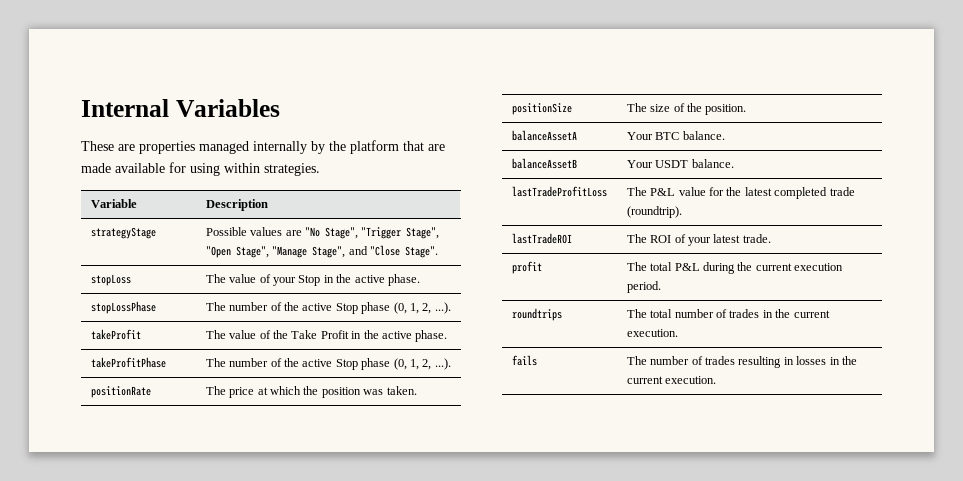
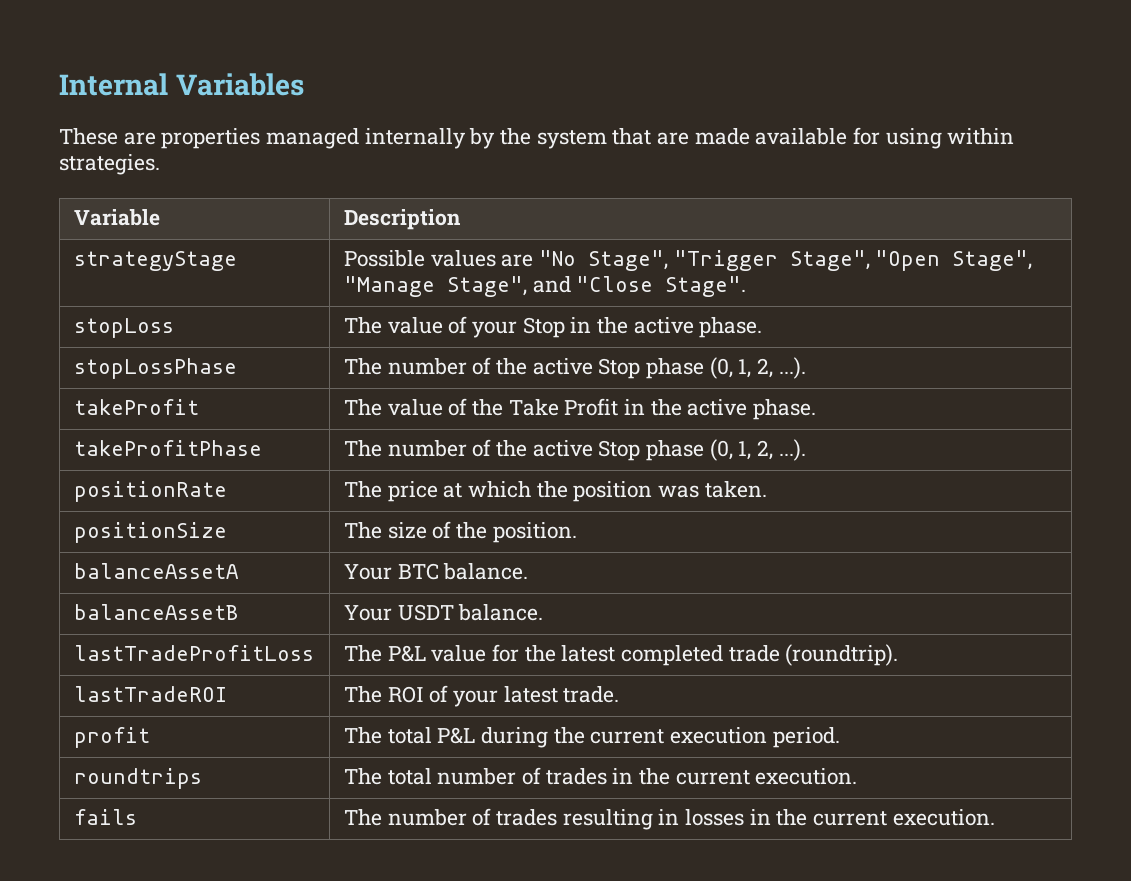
- These are properties managed internally by the platform that are made available for using within strategies.
+ These are properties managed internally by the system that are made available for using within strategies.

